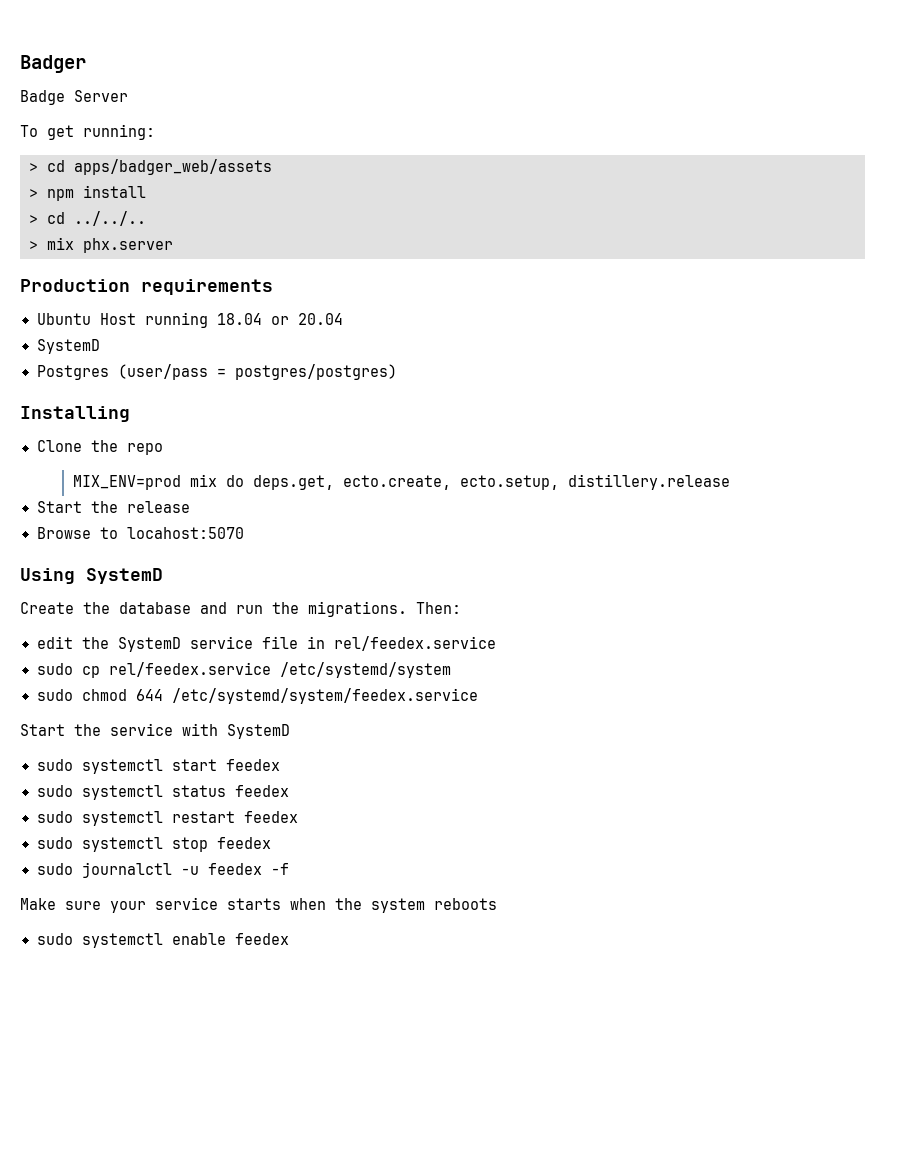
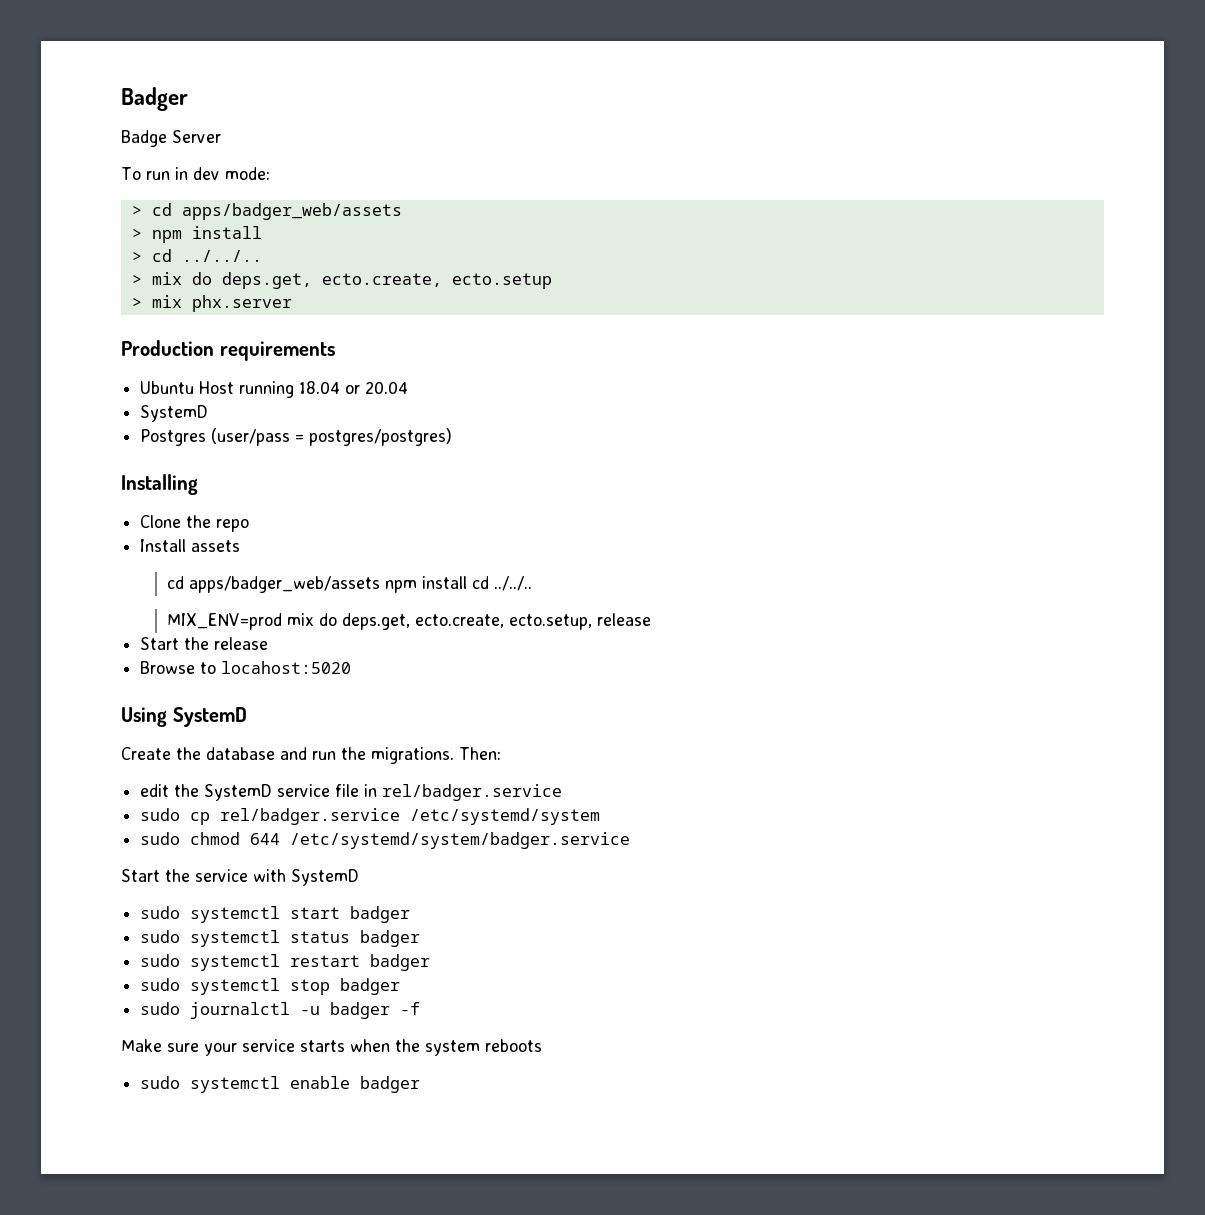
- To get running:
+ To run in dev mode:
+ > mix do deps.get, ecto.create, ecto.setup
+ Install assets
+ cd apps/badger_web/assets npm install cd ../../..
- MIX_ENV=prod mix do deps.get, ecto.create, ecto.setup, distillery.release
+ MIX_ENV=prod mix do deps.get, ecto.create, ecto.setup, release
- Browse to locahost:5070
+ Browse to locahost:5020
- edit the SystemD service file in rel/feedex.service
+ edit the SystemD service file in rel/badger.service
- sudo cp rel/feedex.service /etc/systemd/system
+ sudo cp rel/badger.service /etc/systemd/system
- sudo chmod 644 /etc/systemd/system/feedex.service
+ sudo chmod 644 /etc/systemd/system/badger.service
- sudo systemctl start feedex
+ sudo systemctl start badger
- sudo systemctl status feedex
+ sudo systemctl status badger
- sudo systemctl restart feedex
+ sudo systemctl restart badger
- sudo systemctl stop feedex
+ sudo systemctl stop badger
- sudo journalctl -u feedex -f
+ sudo journalctl -u badger -f
- sudo systemctl enable feedex
+ sudo systemctl enable badger

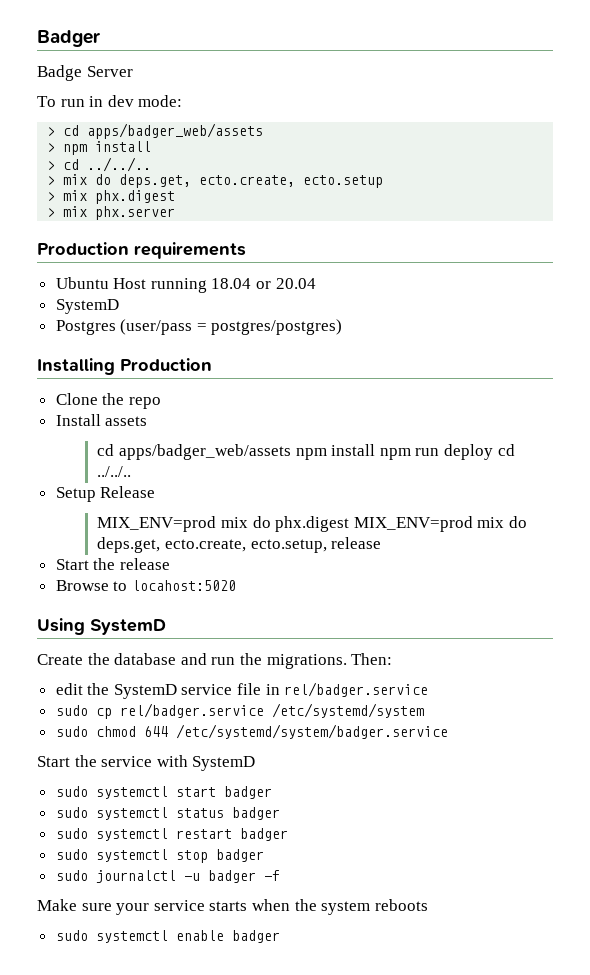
+ > mix phx.digest
- Installing
+ Installing Production
- cd apps/badger_web/assets npm install cd ../../..
- MIX_ENV=prod mix do deps.get, ecto.create, ecto.setup, release
+ cd apps/badger_web/assets npm install npm run deploy cd ../../..
+ Setup Release
+ MIX_ENV=prod mix do phx.digest MIX_ENV=prod mix do deps.get, ecto.create, ecto.setup, release

